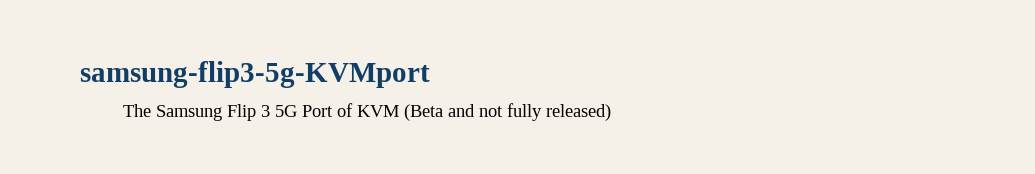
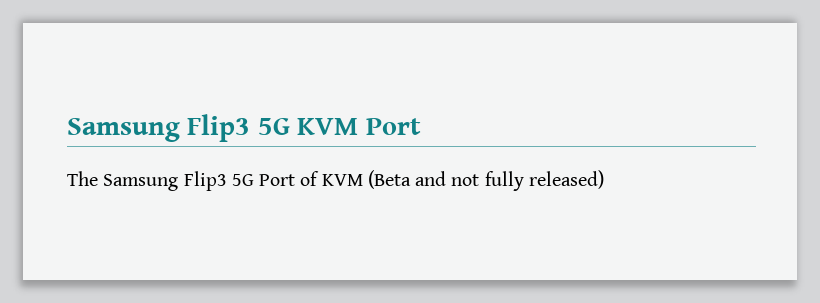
- samsung-flip3-5g-KVMport
+ Samsung Flip3 5G KVM Port
- The Samsung Flip 3 5G Port of KVM (Beta and not fully released)
+ The Samsung Flip3 5G Port of KVM (Beta and not fully released)

